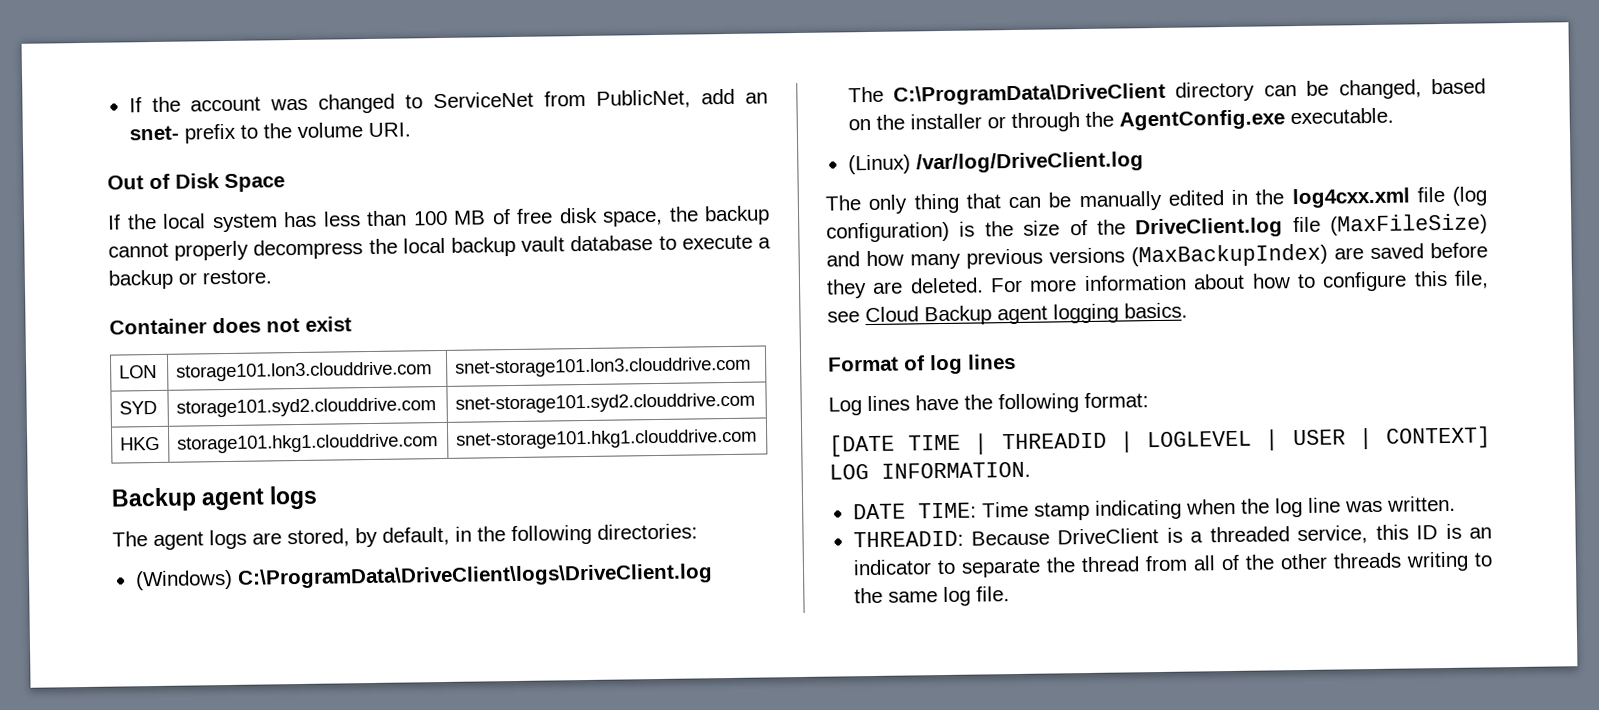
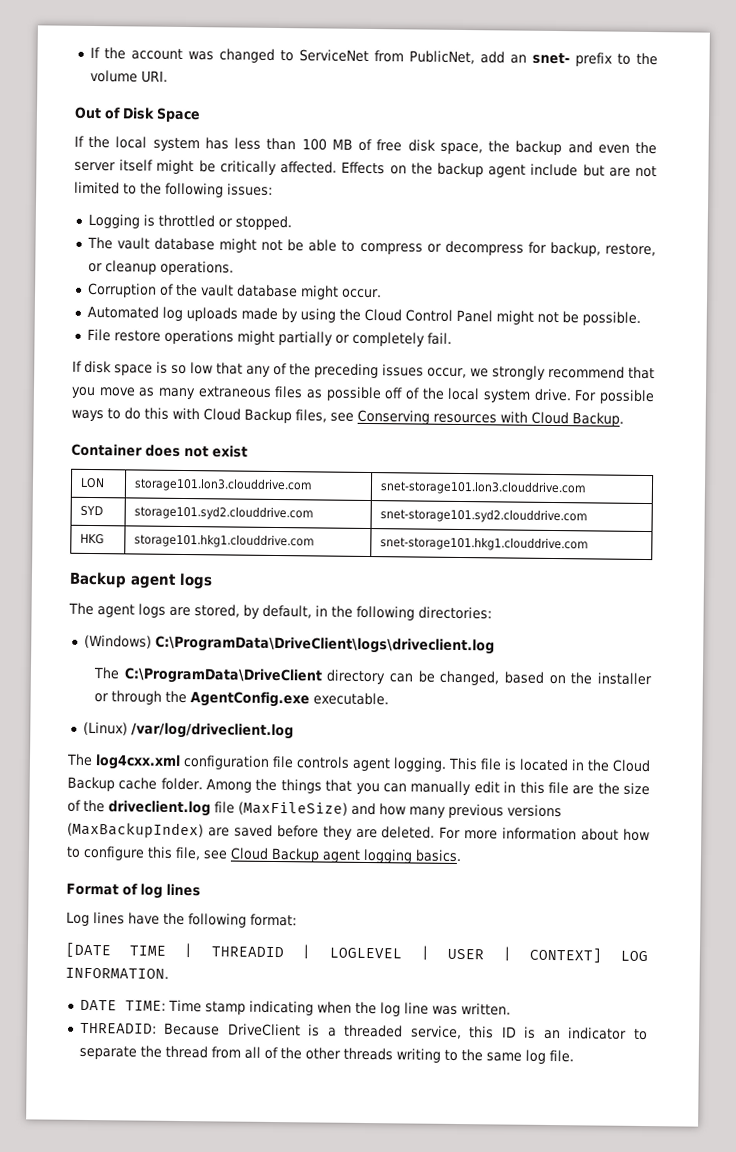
- If the local system has less than 100 MB of free disk space, the backup cannot properly decompress the local backup vault database to execute a backup or restore.
+ If the local system has less than 100 MB of free disk space, the backup and even the server itself might be critically affected. Effects on the backup agent include but are not limited to the following issues:
+ Logging is throttled or stopped.
+ The vault database might not be able to compress or decompress for backup, restore, or cleanup operations.
+ Corruption of the vault database might occur.
+ Automated log uploads made by using the Cloud Control Panel might not be possible.
+ File restore operations might partially or completely fail.
+ If disk space is so low that any of the preceding issues occur, we strongly recommend that you move as many extraneous files as possible off of the local system drive. For possible ways to do this with Cloud Backup files, see Conserving resources with Cloud Backup.
- (Windows) C:\ProgramData\DriveClient\logs\DriveClient.log
+ (Windows) C:\ProgramData\DriveClient\logs\driveclient.log
- (Linux) /var/log/DriveClient.log
- The only thing that can be manually edited in the log4cxx.xml file (log configuration) is the size of the DriveClient.log file (MaxFileSize) and how many previous versions (MaxBackupIndex) are saved before they are deleted.
+ (Linux) /var/log/driveclient.log
+ The log4cxx.xml configuration file controls agent logging. This file is located in the Cloud Backup cache folder. Among the things that you can manually edit in this file are the size of the driveclient.log file (MaxFileSize) and how many previous versions (MaxBackupIndex) are saved before they are deleted.

